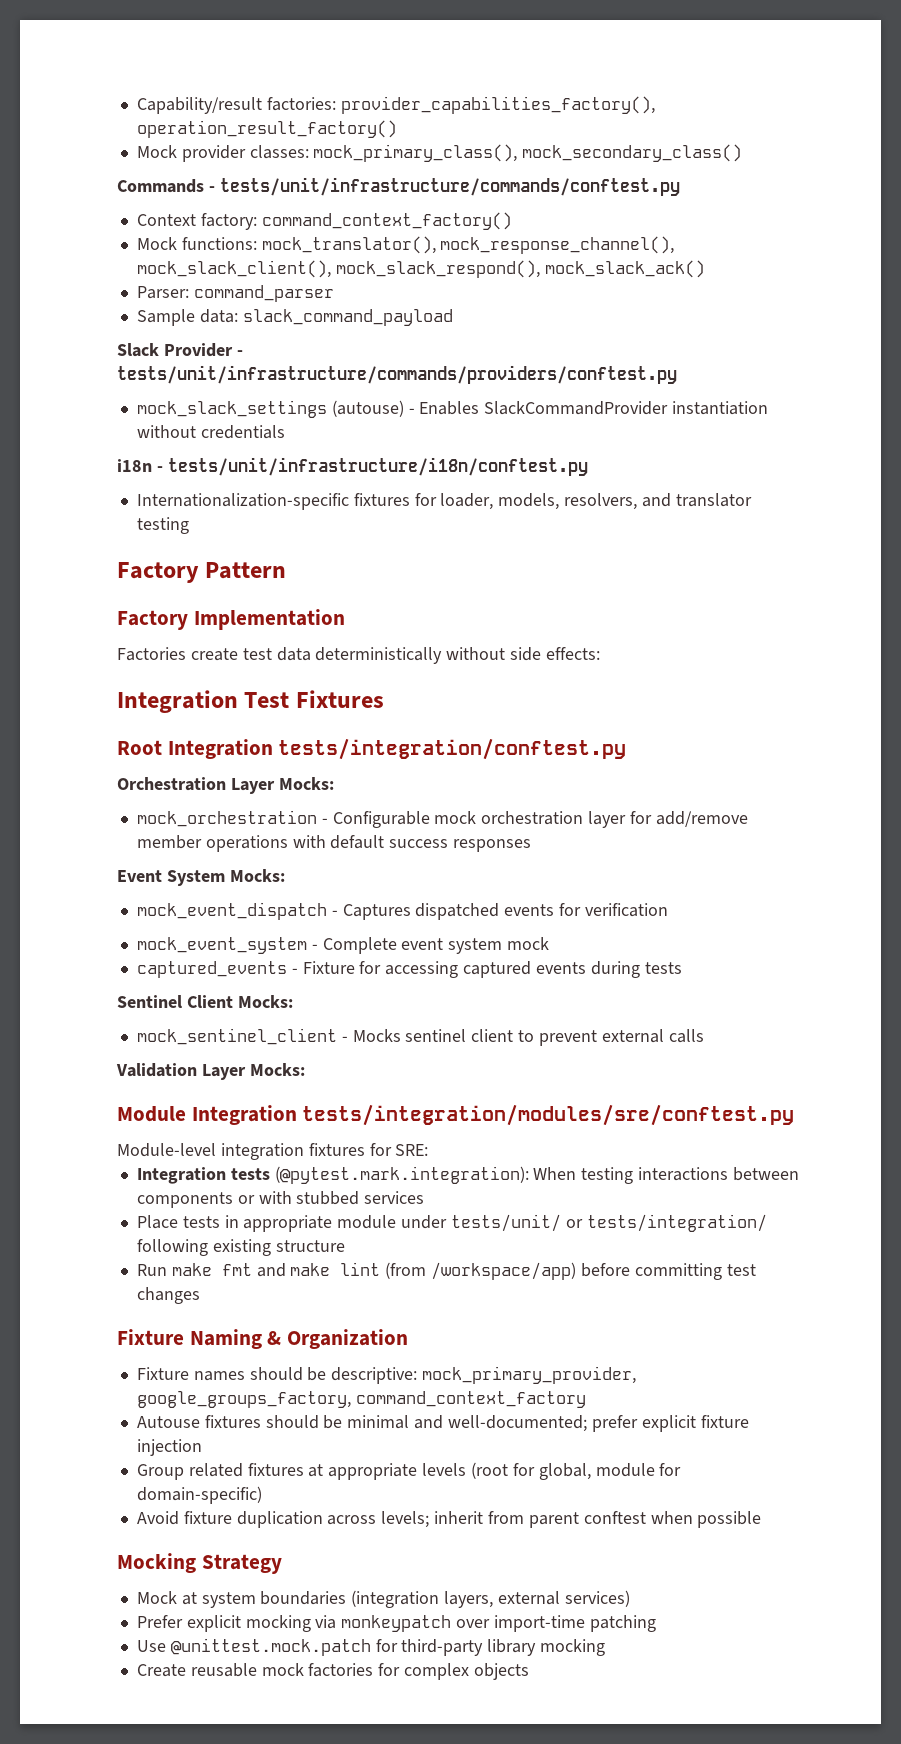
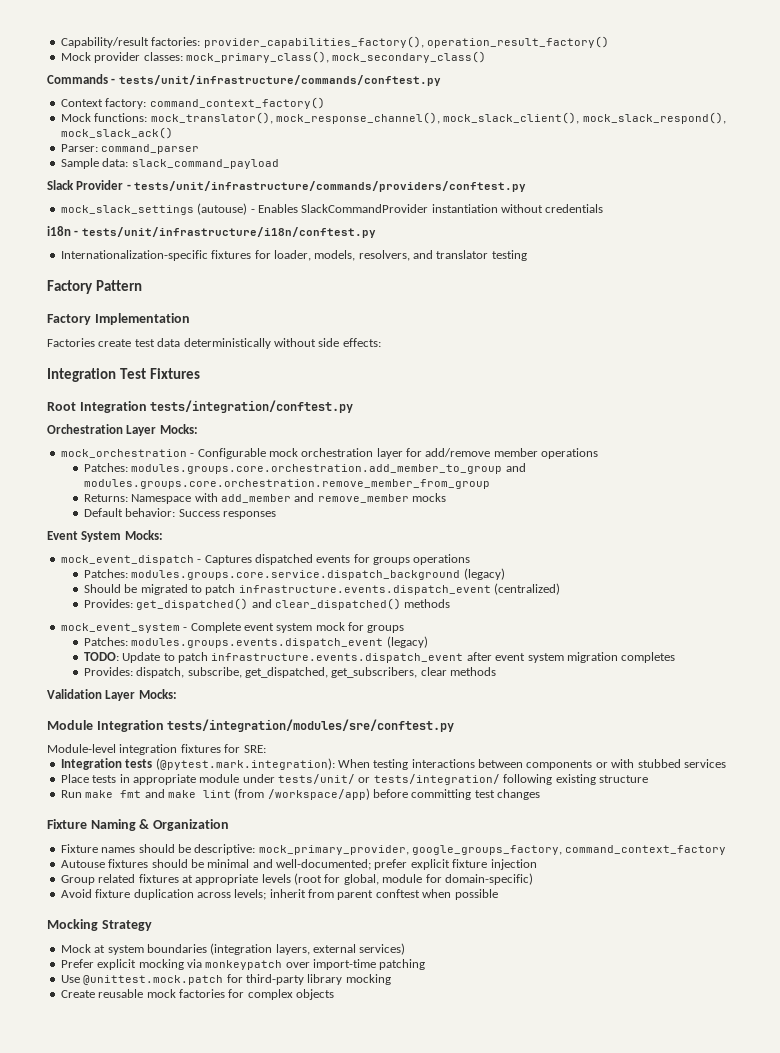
- mock_orchestration - Configurable mock orchestration layer for add/remove member operations with default success responses
+ mock_orchestration - Configurable mock orchestration layer for add/remove member operations
+ Patches: modules.groups.core.orchestration.add_member_to_group and modules.groups.core.orchestration.remove_member_from_group
+ Returns: Namespace with add_member and remove_member mocks
+ Default behavior: Success responses
- mock_event_dispatch - Captures dispatched events for verification
+ mock_event_dispatch - Captures dispatched events for groups operations
+ Patches: modules.groups.core.service.dispatch_background (legacy)
+ Should be migrated to patch infrastructure.events.dispatch_event (centralized)
+ Provides: get_dispatched() and clear_dispatched() methods
- mock_event_system - Complete event system mock
- captured_events - Fixture for accessing captured events during tests
- Sentinel Client Mocks:
- mock_sentinel_client - Mocks sentinel client to prevent external calls
+ mock_event_system - Complete event system mock for groups
+ Patches: modules.groups.events.dispatch_event (legacy)
+ TODO: Update to patch infrastructure.events.dispatch_event after event system migration completes
+ Provides: dispatch, subscribe, get_dispatched, get_subscribers, clear methods

